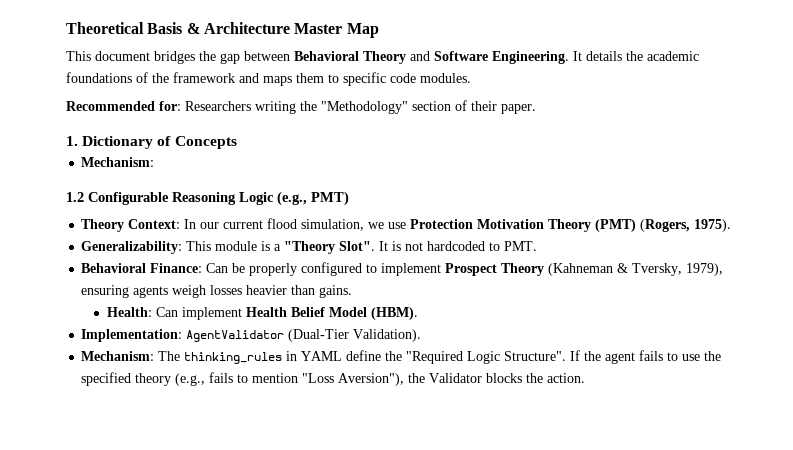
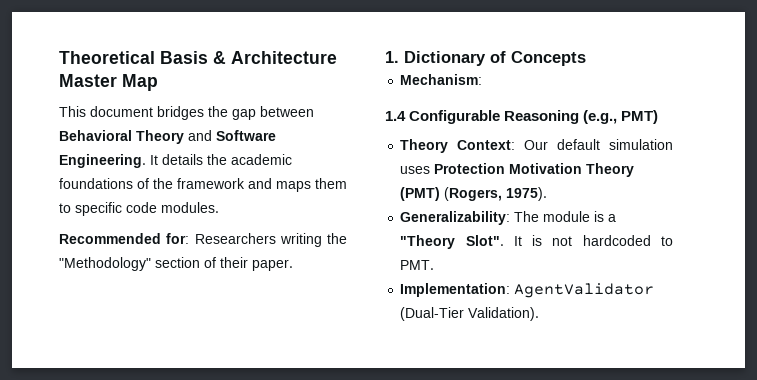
- 1.2 Configurable Reasoning Logic (e.g., PMT)
+ 1.4 Configurable Reasoning (e.g., PMT)
- Theory Context: In our current flood simulation, we use Protection Motivation Theory (PMT) (Rogers, 1975).
+ Theory Context: Our default simulation uses Protection Motivation Theory (PMT) (Rogers, 1975).
- Generalizability: This module is a "Theory Slot".
+ Generalizability: The module is a "Theory Slot".
- Behavioral Finance: Can be properly configured to implement Prospect Theory (Kahneman & Tversky, 1979), ensuring agents weigh losses heavier than gains.
- Health: Can implement Health Belief Model (HBM).
  Implementation: AgentValidator (Dual-Tier Validation).
- Mechanism: The thinking_rules in YAML define the "Required Logic Structure". If the agent fails to use the specified theory (e.g., fails to mention "Loss Aversion"), the Validator blocks the action.

